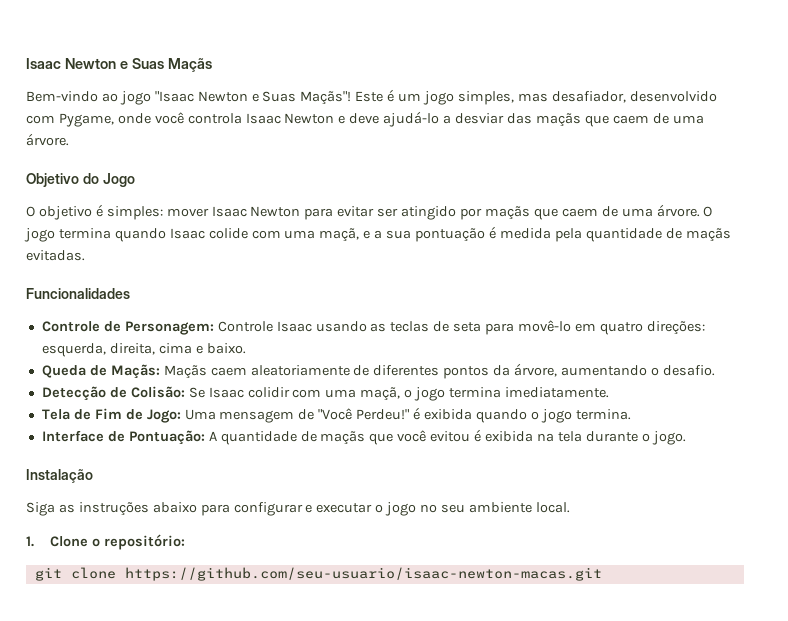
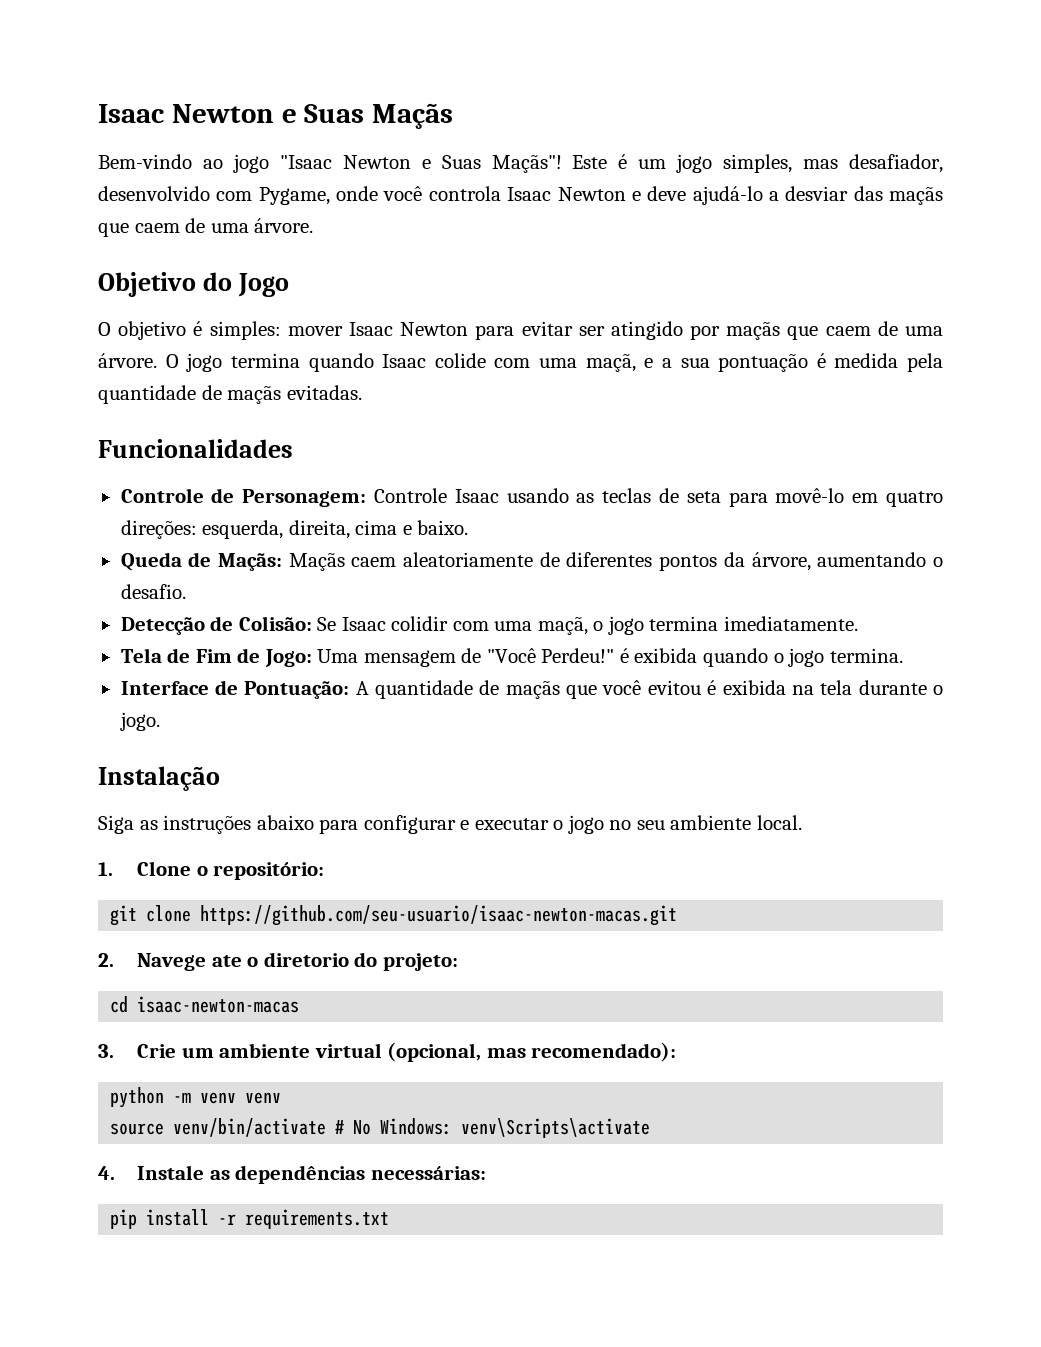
+ 2. Navege ate o diretorio do projeto:
+ cd isaac-newton-macas
+ 3. Crie um ambiente virtual (opcional, mas recomendado):
+ python -m venv venv
+ source venv/bin/activate # No Windows: venv\Scripts\activate
+ 4. Instale as dependências necessárias:
+ pip install -r requirements.txt

